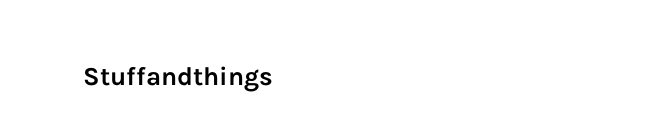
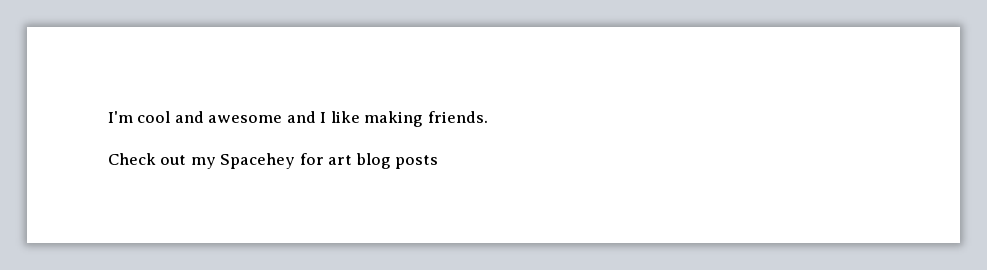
- Stuffandthings
+ I'm cool and awesome and I like making friends.
+ Check out my Spacehey for art blog posts

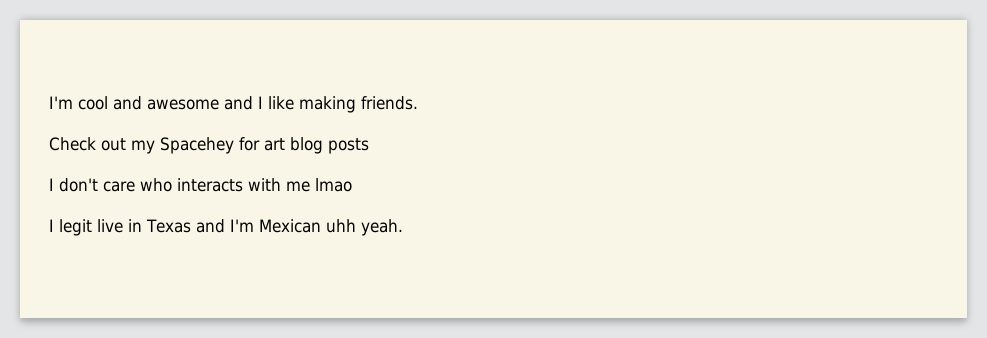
+ I don't care who interacts with me lmao
+ I legit live in Texas and I'm Mexican uhh yeah.

